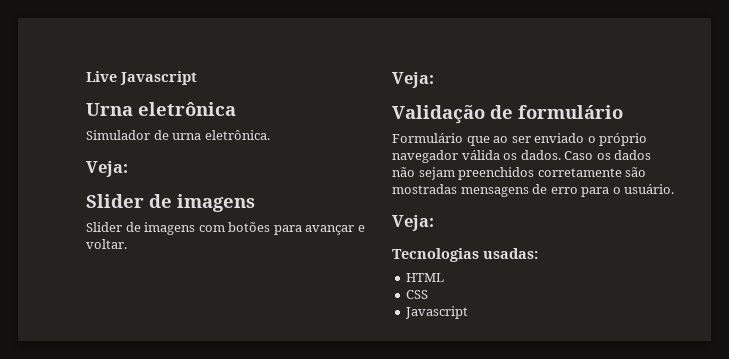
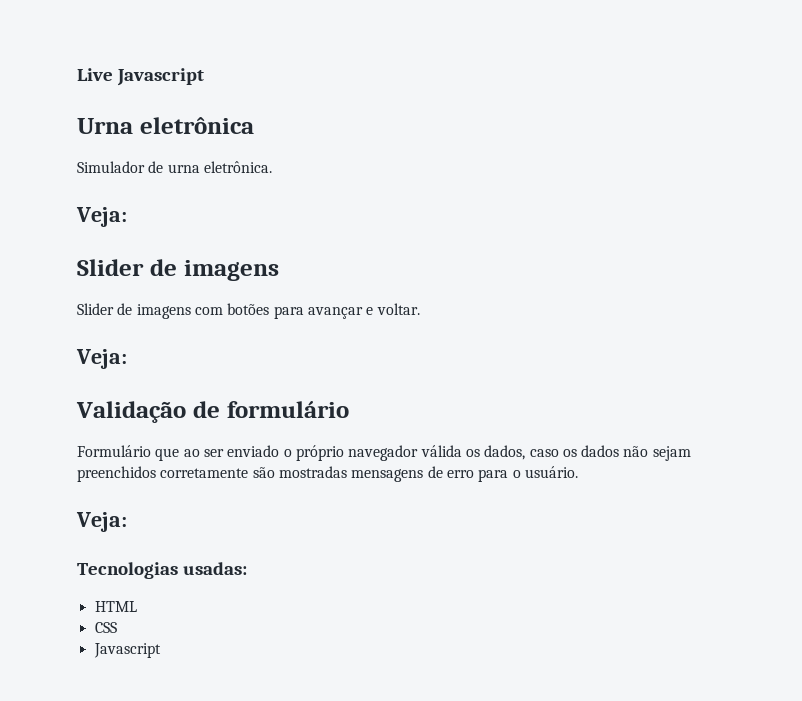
- Formulário que ao ser enviado o próprio navegador válida os dados. Caso os dados não sejam preenchidos corretamente são mostradas mensagens de erro para o usuário.
+ Formulário que ao ser enviado o próprio navegador válida os dados, caso os dados não sejam preenchidos corretamente são mostradas mensagens de erro para o usuário.

